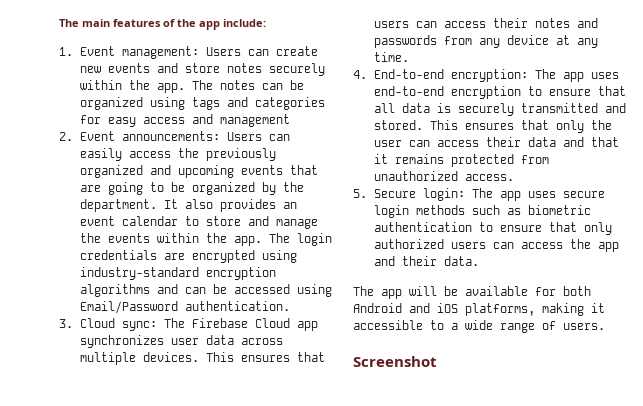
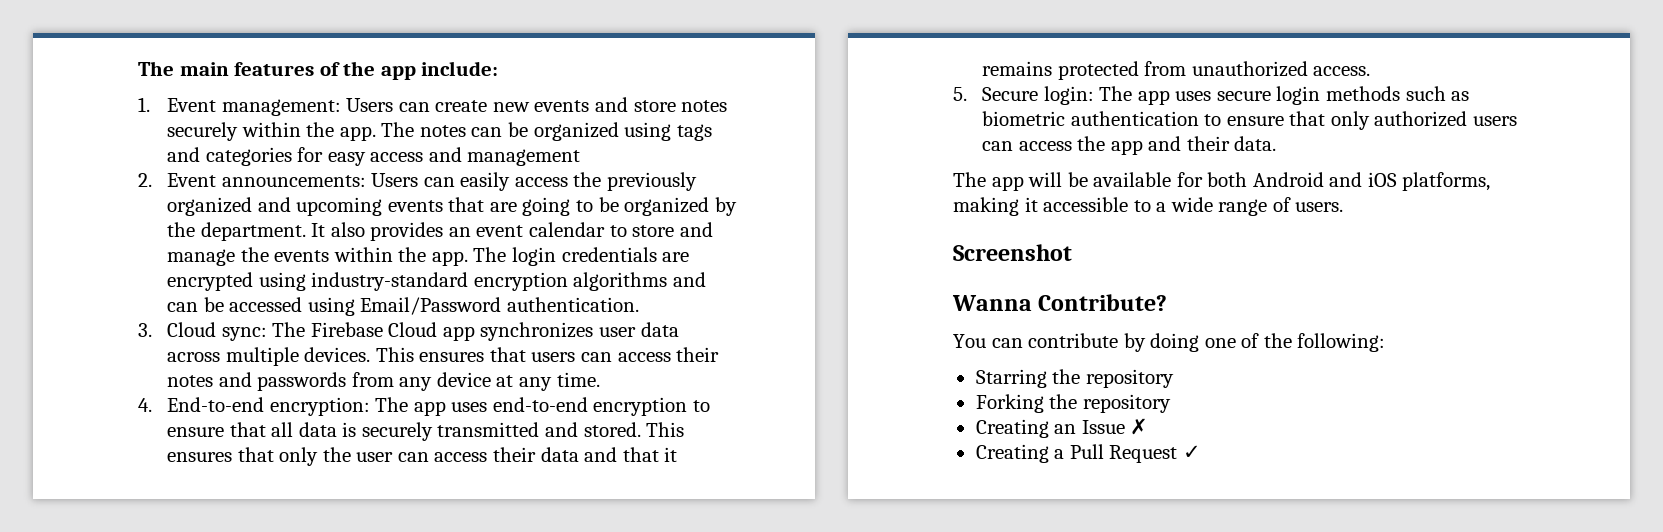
+ Wanna Contribute?
+ You can contribute by doing one of the following:
+ Starring the repository
+ Forking the repository
+ Creating an Issue ✗
+ Creating a Pull Request ✓

